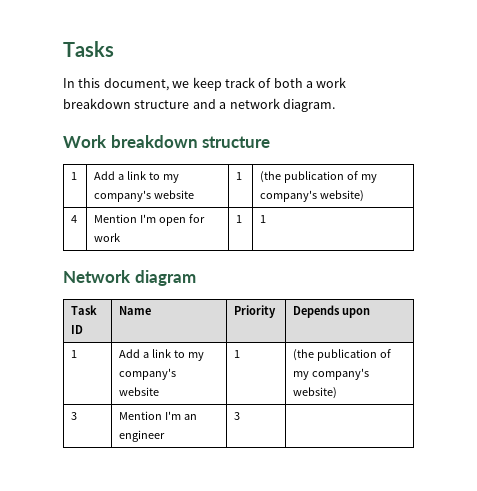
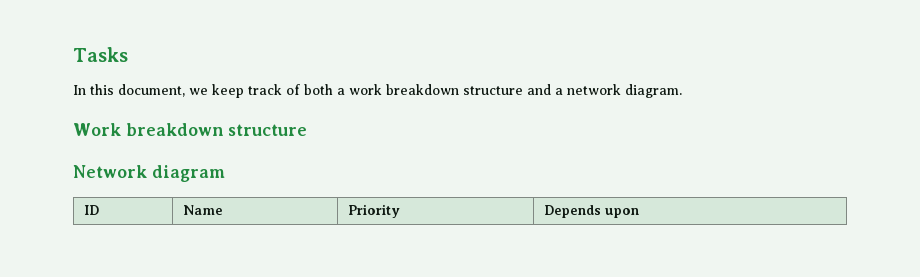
  Work breakdown structure
- 1 | Add a link to my company's website | 1 | (the publication of my company's website)
- 4 | Mention I'm open for work | 1 | 1
- Task ID | Name | Priority | Depends upon
- 1 | Add a link to my company's website | 1 | (the publication of my company's website)
- 3 | Mention I'm an engineer | 3 |
+ ID | Name | Priority | Depends upon

